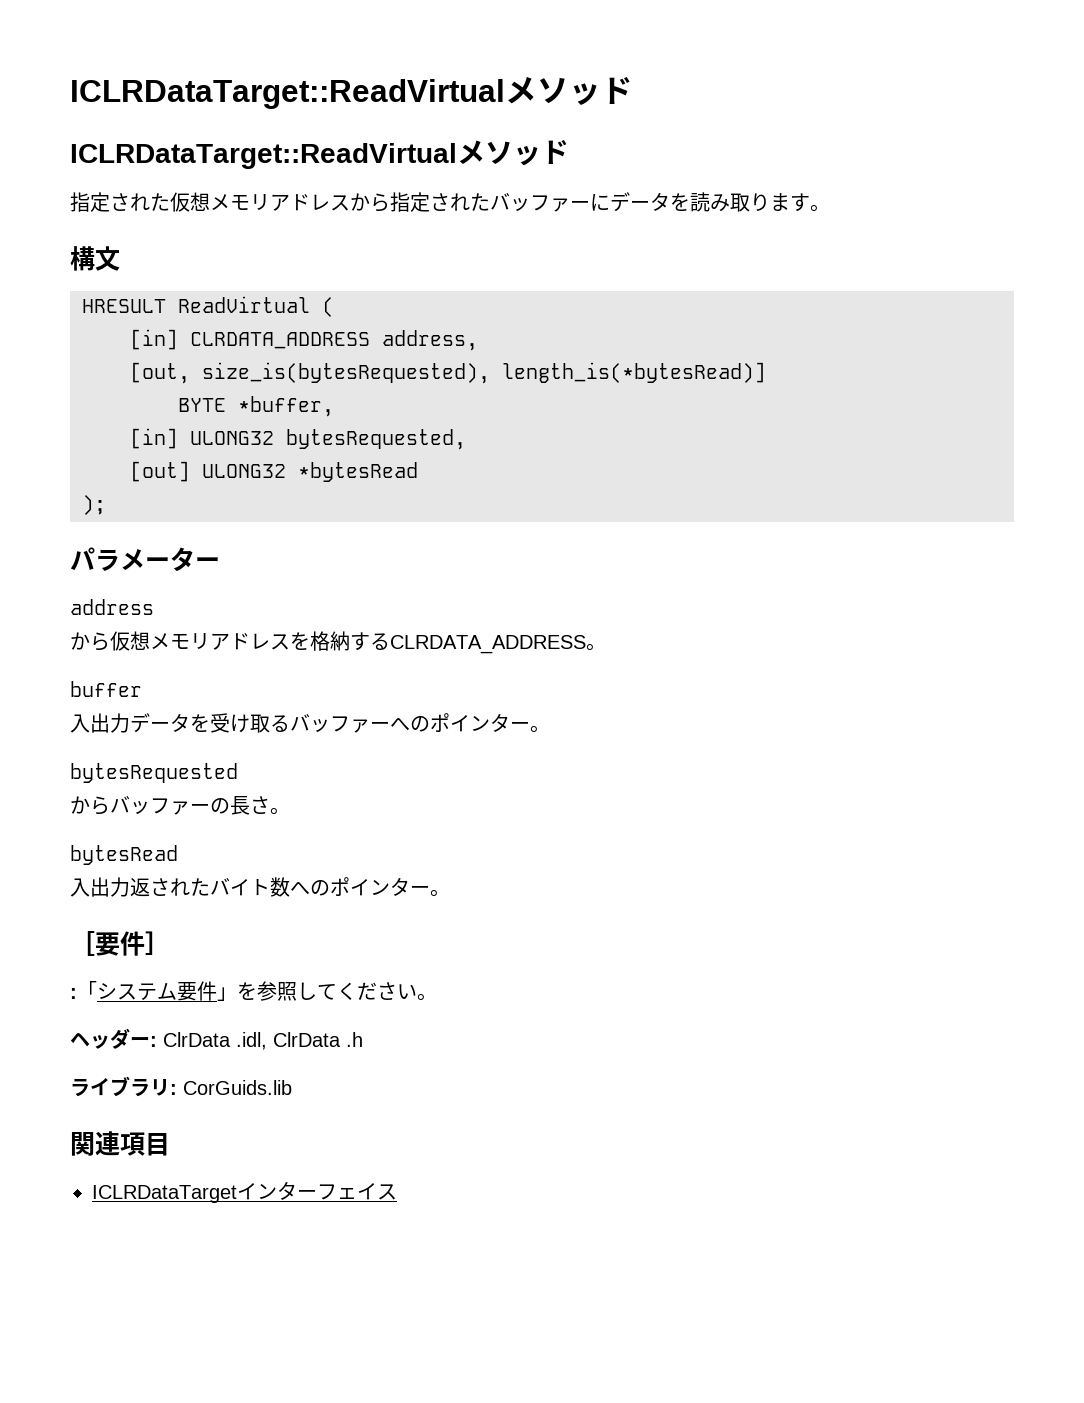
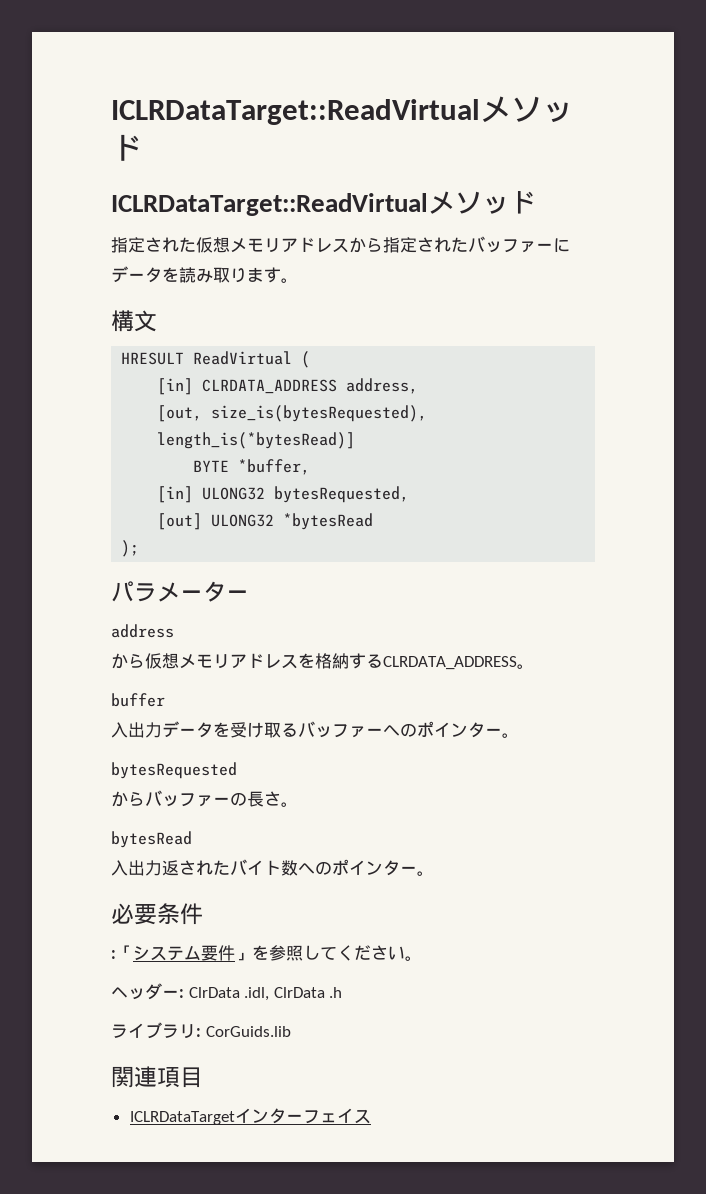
- ［要件］
+ 必要条件

